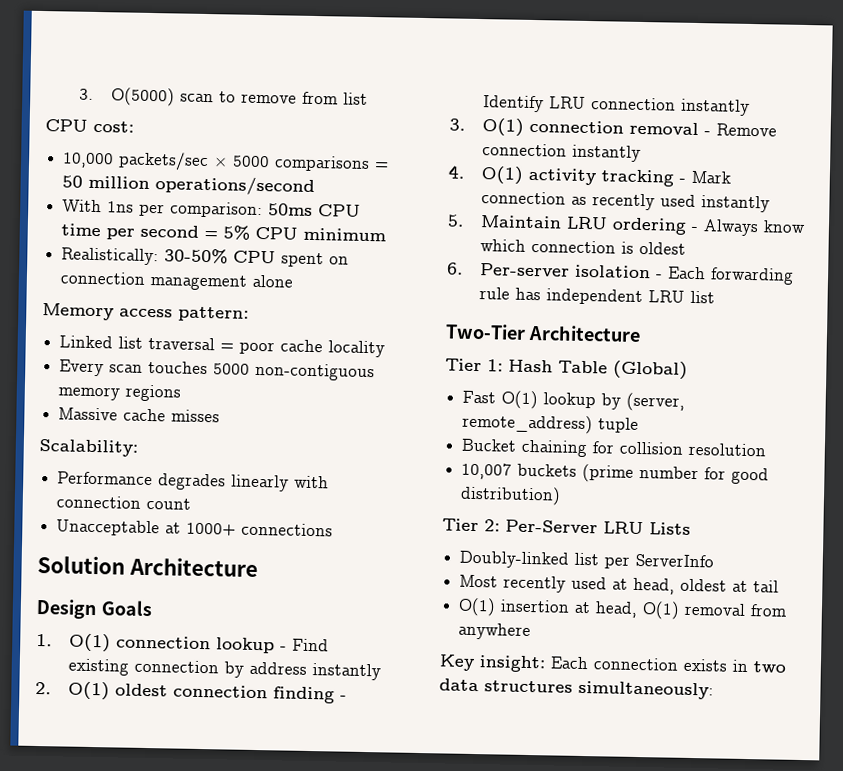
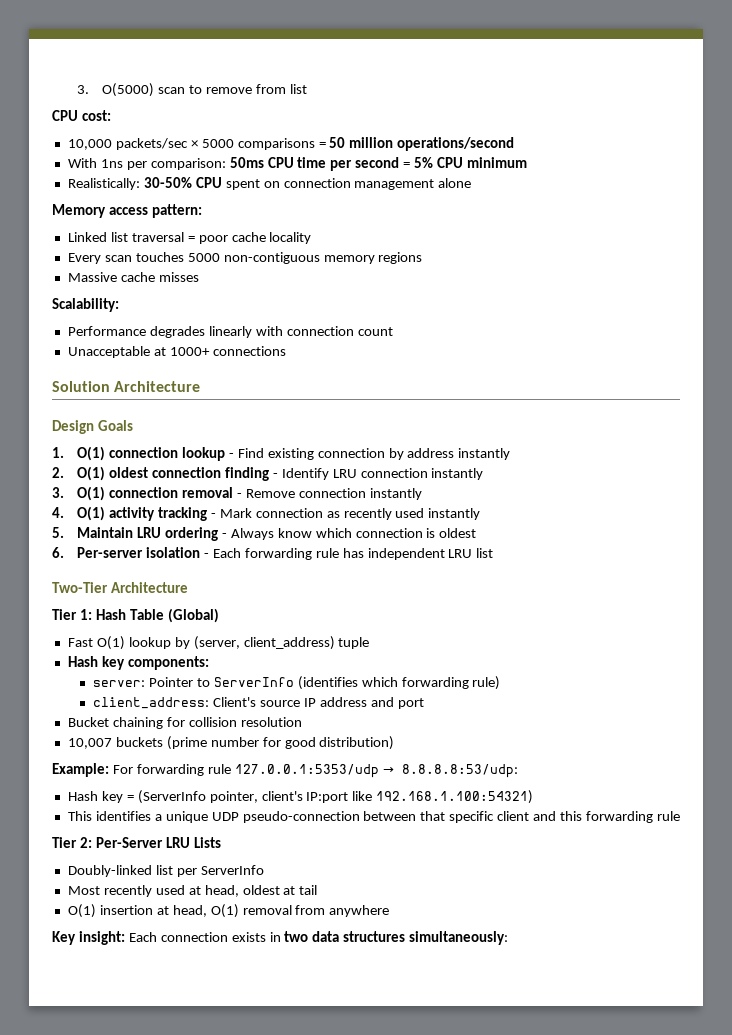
- Fast O(1) lookup by (server, remote_address) tuple
+ Fast O(1) lookup by (server, client_address) tuple
+ Hash key components:
+ server: Pointer to ServerInfo (identifies which forwarding rule)
+ client_address: Client's source IP address and port
+ Example: For forwarding rule 127.0.0.1:5353/udp → 8.8.8.8:53/udp:
+ Hash key = (ServerInfo pointer, client's IP:port like 192.168.1.100:54321)
+ This identifies a unique UDP pseudo-connection between that specific client and this forwarding rule

